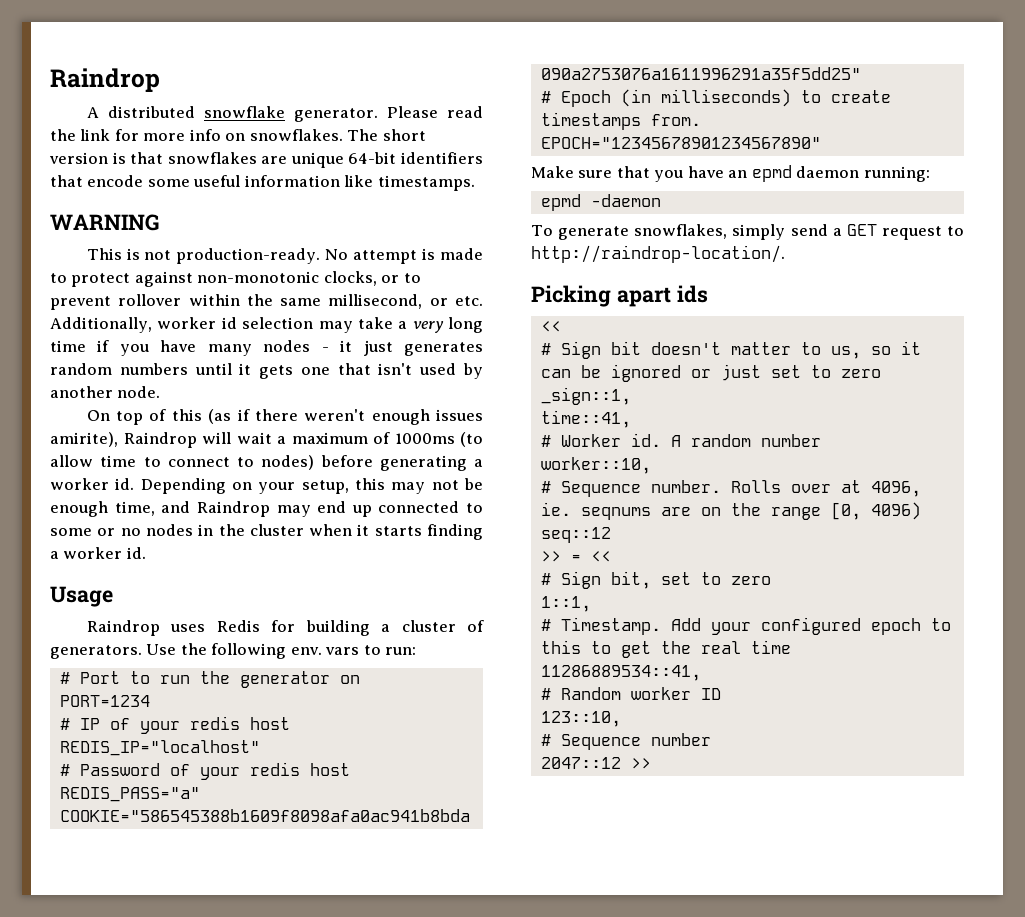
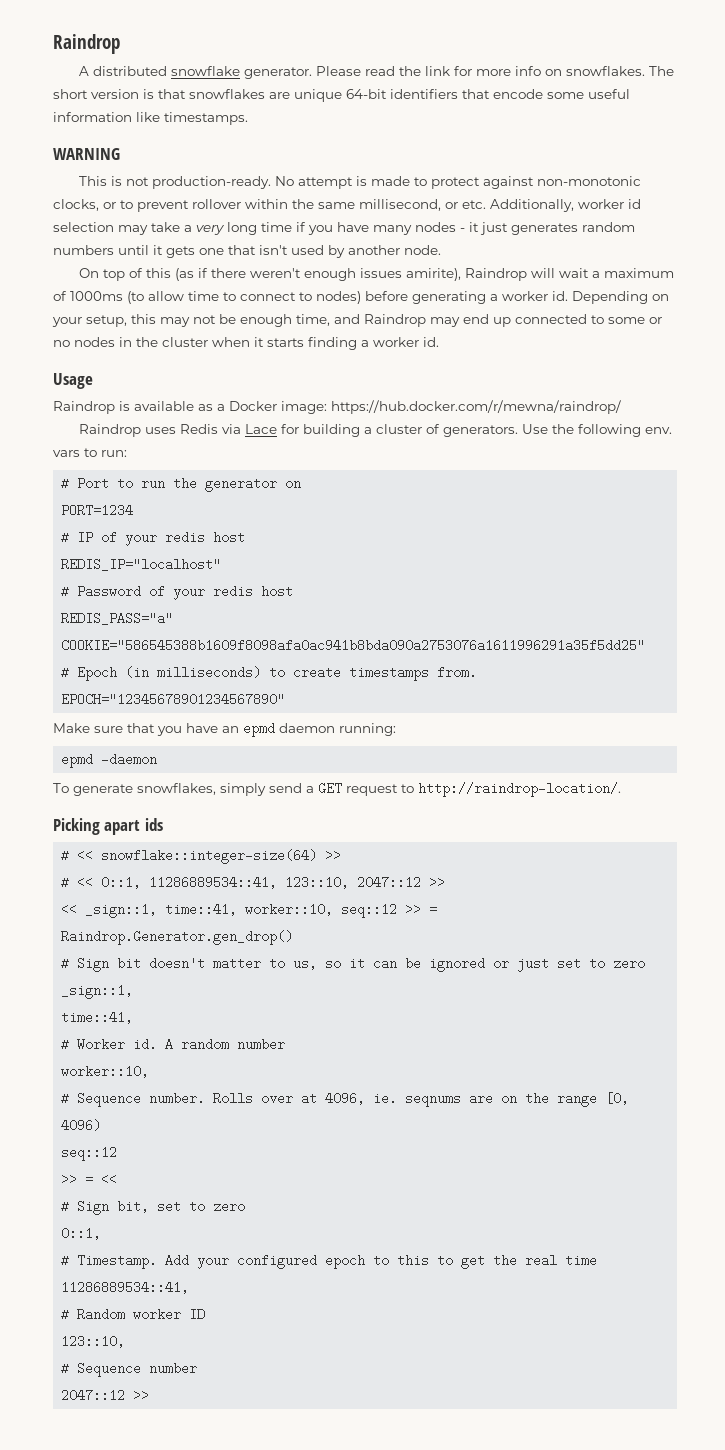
+ Raindrop is available as a Docker image: https://hub.docker.com/r/mewna/raindrop/
- Raindrop uses Redis for building a cluster of generators.
+ Raindrop uses Redis via Lace for building a cluster of generators.
  Picking apart ids
- <<
+ # << snowflake::integer-size(64) >>
+ # << 0::1, 11286889534::41, 123::10, 2047::12 >>
+ << _sign::1, time::41, worker::10, seq::12 >> = Raindrop.Generator.gen_drop()
  # Sign bit, set to zero
- 1::1,
+ 0::1,

